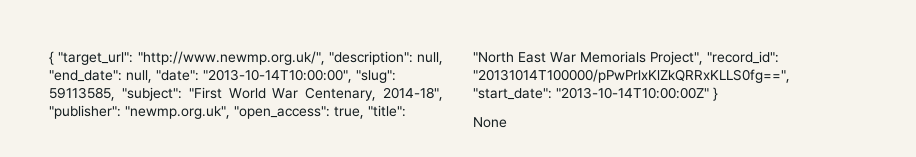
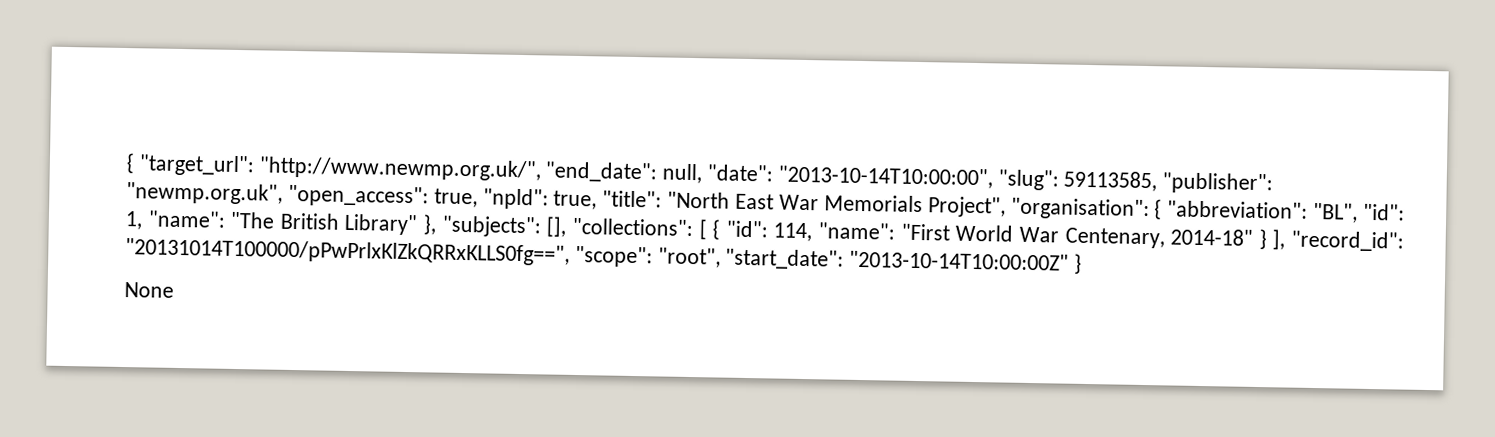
- { "target_url": "http://www.newmp.org.uk/", "description": null, "end_date": null, "date": "2013-10-14T10:00:00", "slug": 59113585, "subject": "First World War Centenary, 2014-18", "publisher": "newmp.org.uk", "open_access": true, "title": "North East War Memorials Project", "record_id": "20131014T100000/pPwPrlxKlZkQRRxKLLS0fg==", "start_date": "2013-10-14T10:00:00Z" }
+ { "target_url": "http://www.newmp.org.uk/", "end_date": null, "date": "2013-10-14T10:00:00", "slug": 59113585, "publisher": "newmp.org.uk", "open_access": true, "npld": true, "title": "North East War Memorials Project", "organisation": { "abbreviation": "BL", "id": 1, "name": "The British Library" }, "subjects": [], "collections": [ { "id": 114, "name": "First World War Centenary, 2014-18" } ], "record_id": "20131014T100000/pPwPrlxKlZkQRRxKLLS0fg==", "scope": "root", "start_date": "2013-10-14T10:00:00Z" }

